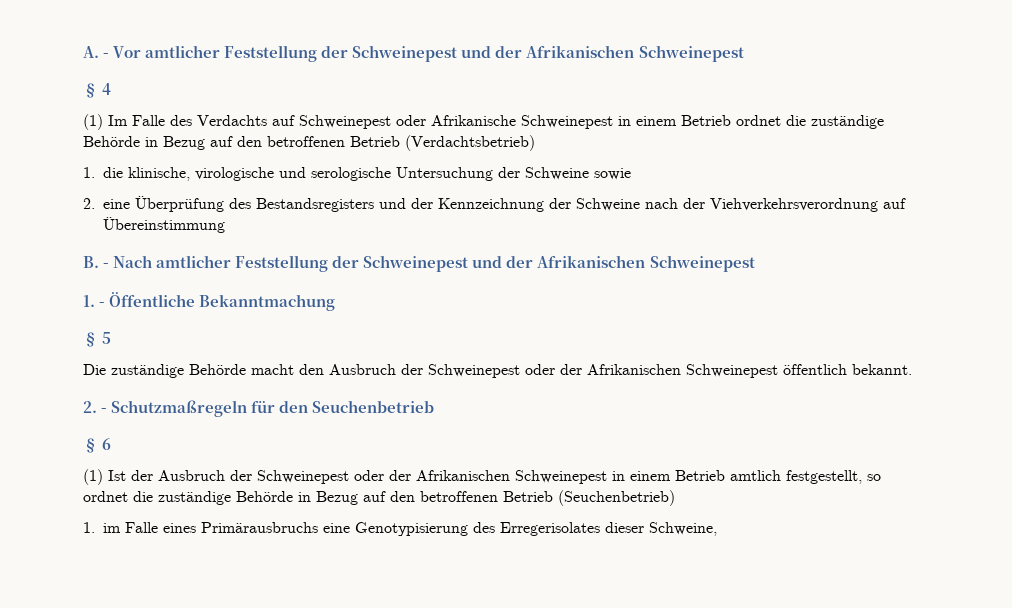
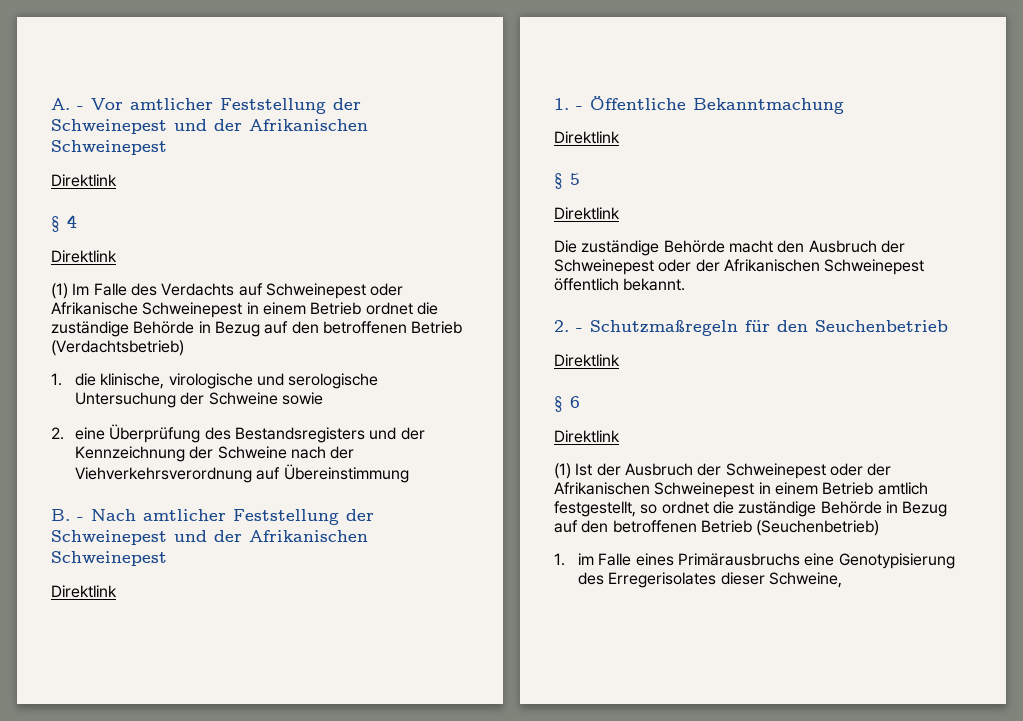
  A. - Vor amtlicher Feststellung der Schweinepest und der Afrikanischen Schweinepest
+ Direktlink
  § 4
+ Direktlink
  B. - Nach amtlicher Feststellung der Schweinepest und der Afrikanischen Schweinepest
+ Direktlink
  1. - Öffentliche Bekanntmachung
+ Direktlink
  § 5
+ Direktlink
  2. - Schutzmaßregeln für den Seuchenbetrieb
+ Direktlink
  § 6
+ Direktlink

